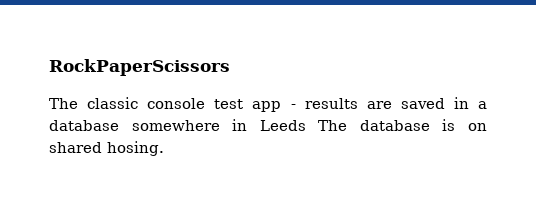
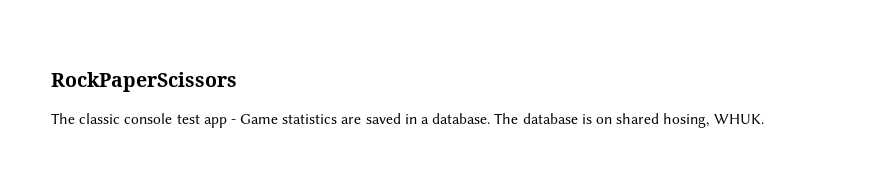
- The classic console test app - results are saved in a database somewhere in Leeds The database is on shared hosing.
+ The classic console test app - Game statistics are saved in a database. The database is on shared hosing, WHUK.

